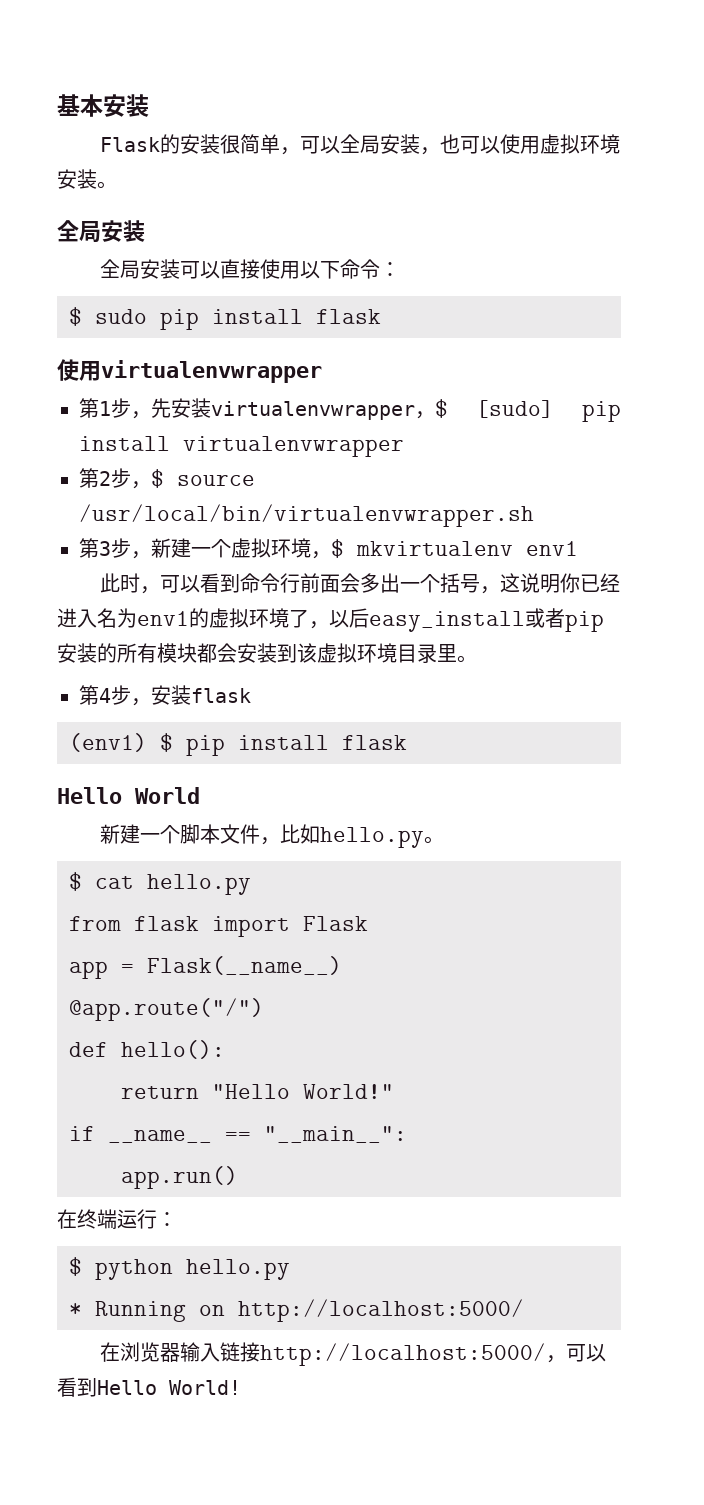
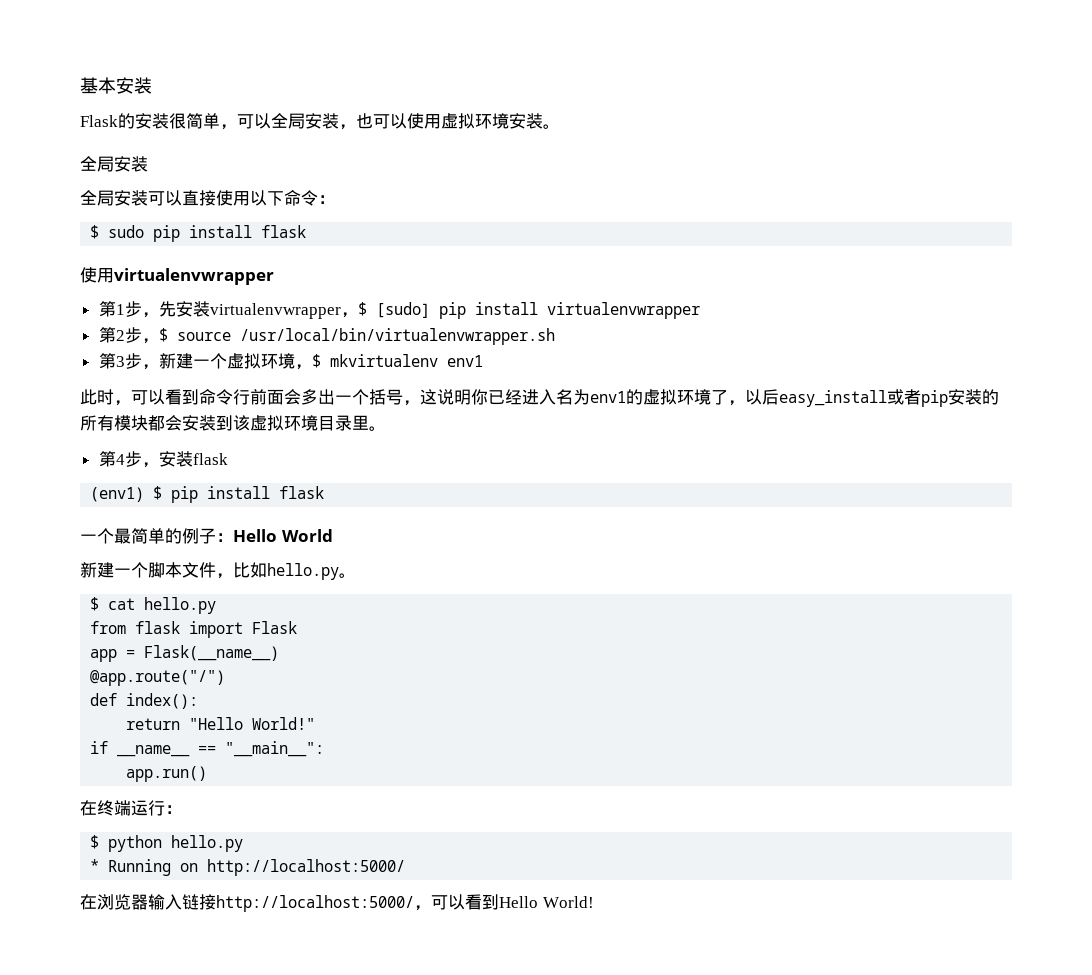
- Hello World
+ 一个最简单的例子：Hello World
- def hello():
+ def index():

